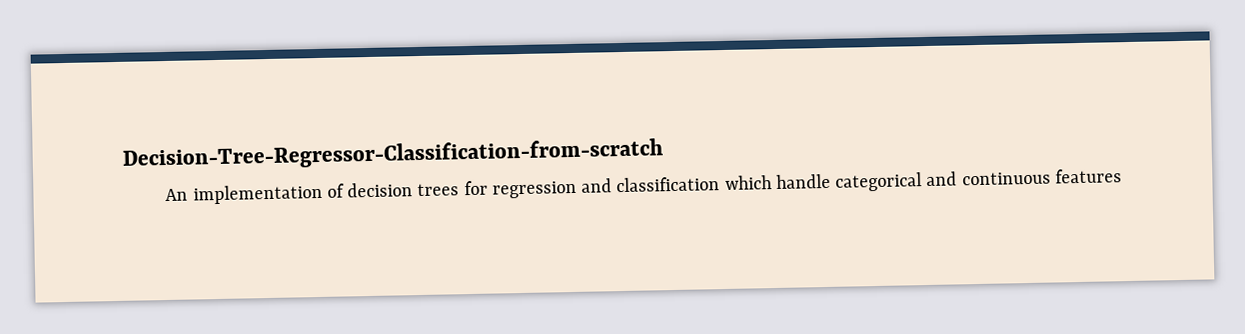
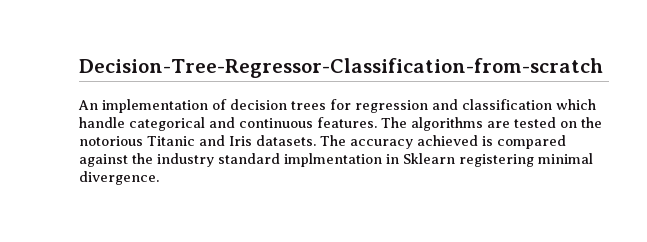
- An implementation of decision trees for regression and classification which handle categorical and continuous features
+ An implementation of decision trees for regression and classification which handle categorical and continuous features. The algorithms are tested on the notorious Titanic and Iris datasets. The accuracy achieved is compared against the industry standard implmentation in Sklearn registering minimal divergence.

